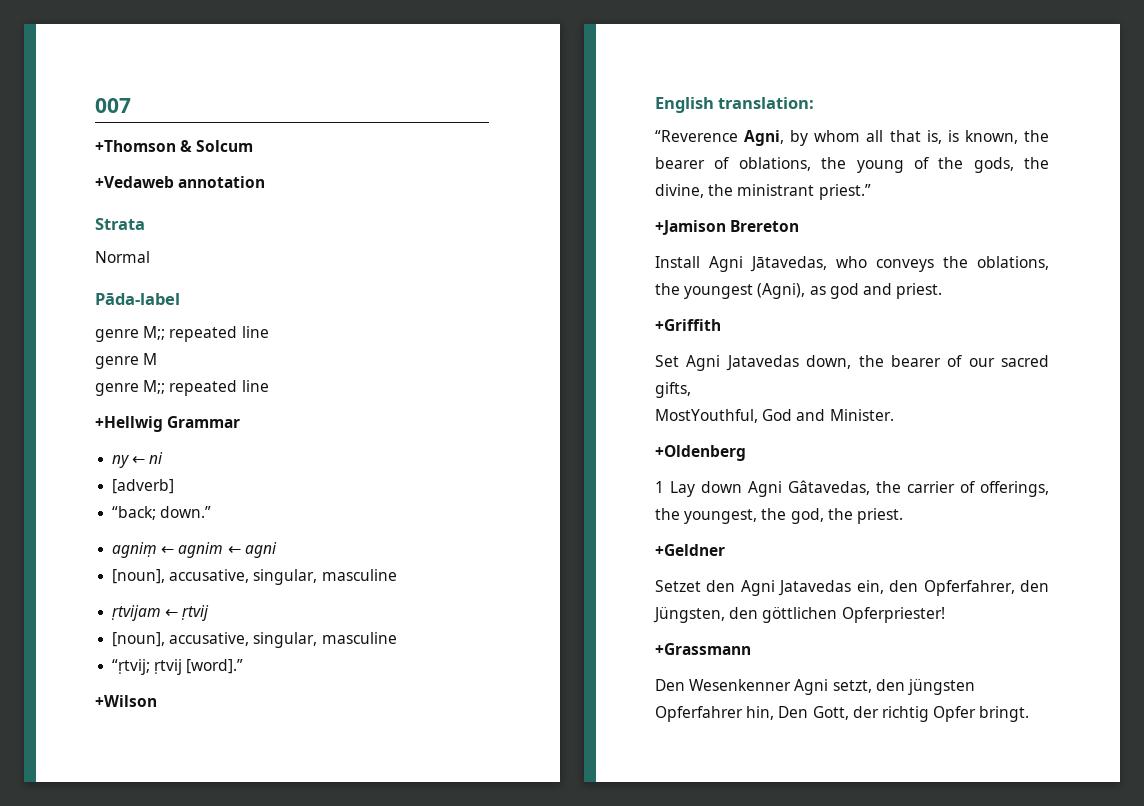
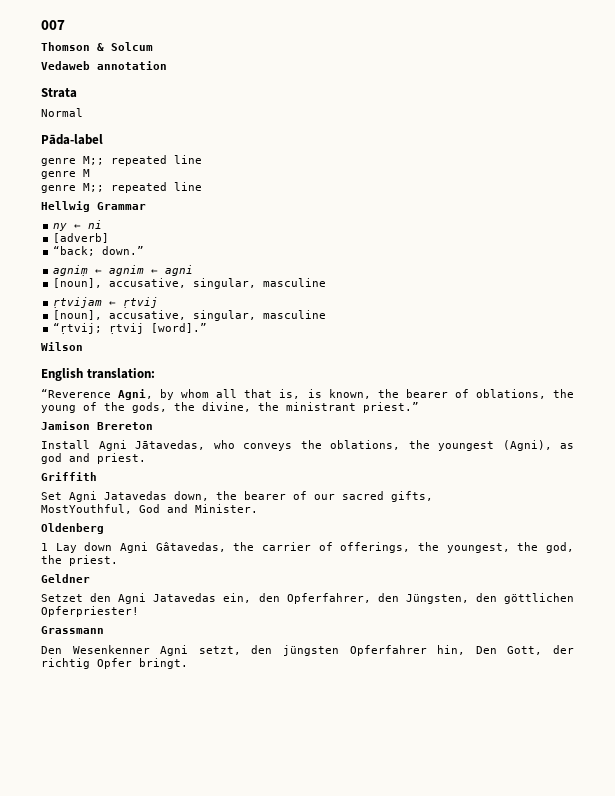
- +Thomson & Solcum
+ Thomson & Solcum
- +Vedaweb annotation
+ Vedaweb annotation
- +Hellwig Grammar
+ Hellwig Grammar
- +Wilson
+ Wilson
- +Jamison Brereton
+ Jamison Brereton
- +Griffith
+ Griffith
- +Oldenberg
+ Oldenberg
- +Geldner
+ Geldner
- +Grassmann
+ Grassmann

